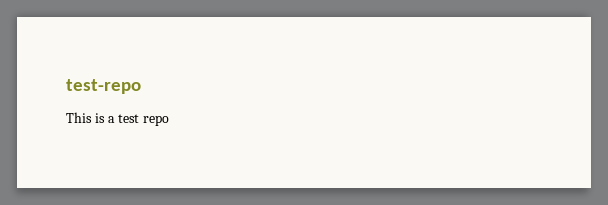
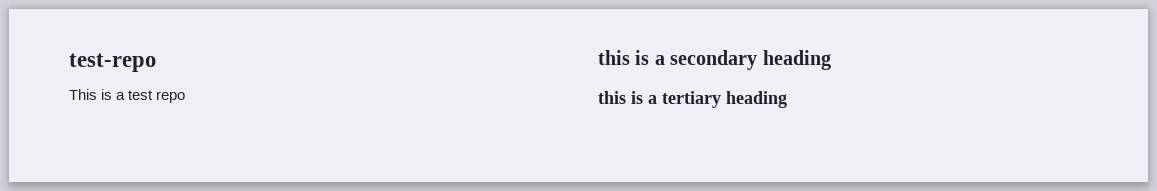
+ this is a secondary heading
+ this is a tertiary heading

